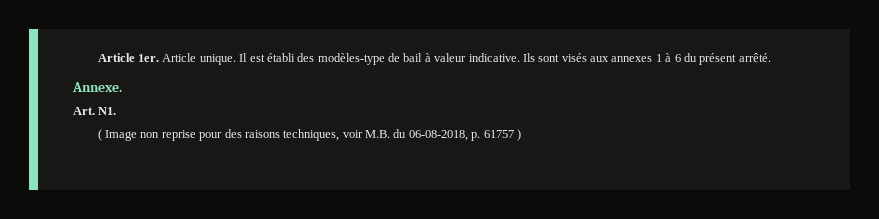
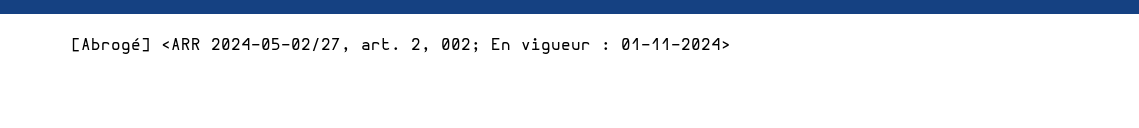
- Article 1er. Article unique. Il est établi des modèles-type de bail à valeur indicative. Ils sont visés aux annexes 1 à 6 du présent arrêté.
- Annexe.
- Art. N1.
- ( Image non reprise pour des raisons techniques, voir M.B. du 06-08-2018, p. 61757 )
+ [Abrogé] <ARR 2024-05-02/27, art. 2, 002; En vigueur : 01-11-2024>

